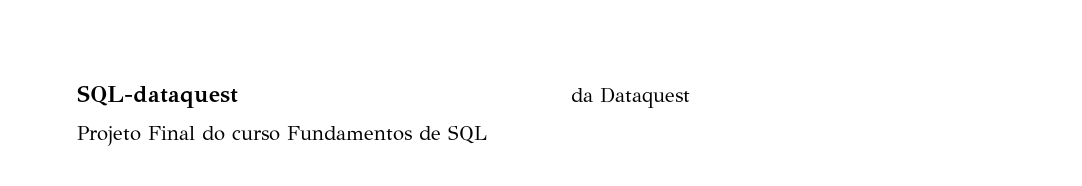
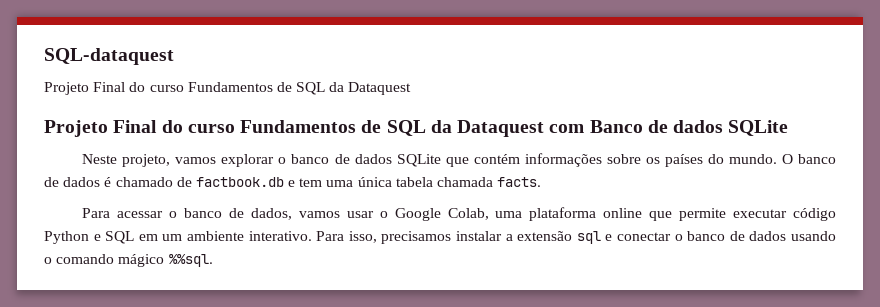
+ Projeto Final do curso Fundamentos de SQL da Dataquest com Banco de dados SQLite
+ Neste projeto, vamos explorar o banco de dados SQLite que contém informações sobre os países do mundo. O banco de dados é chamado de factbook.db e tem uma única tabela chamada facts.
+ Para acessar o banco de dados, vamos usar o Google Colab, uma plataforma online que permite executar código Python e SQL em um ambiente interativo. Para isso, precisamos instalar a extensão sql e conectar o banco de dados usando o comando mágico %%sql.

